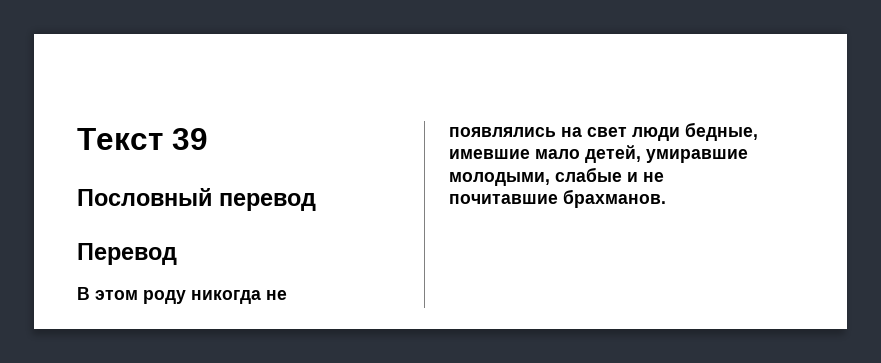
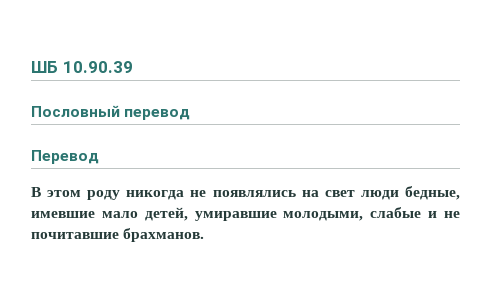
- Текст 39
+ ШБ 10.90.39

